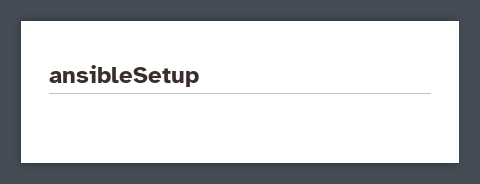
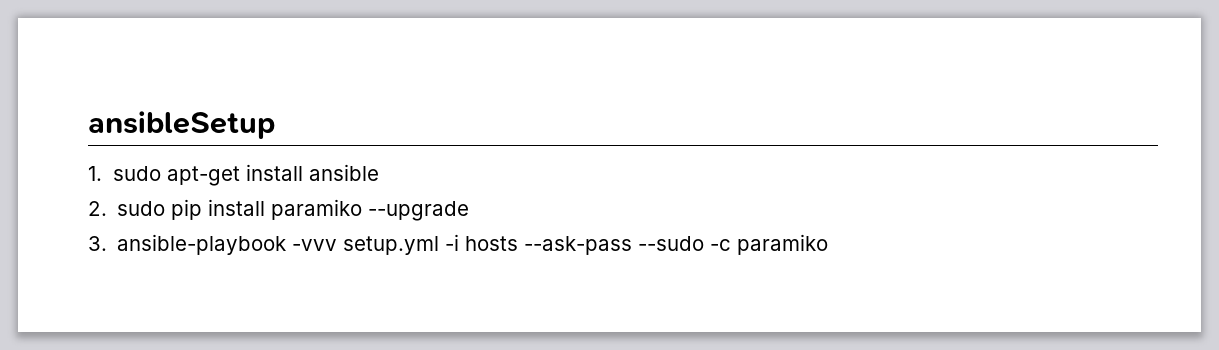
+ 1. sudo apt-get install ansible
+ 2. sudo pip install paramiko --upgrade
+ 3. ansible-playbook -vvv setup.yml -i hosts --ask-pass --sudo -c paramiko

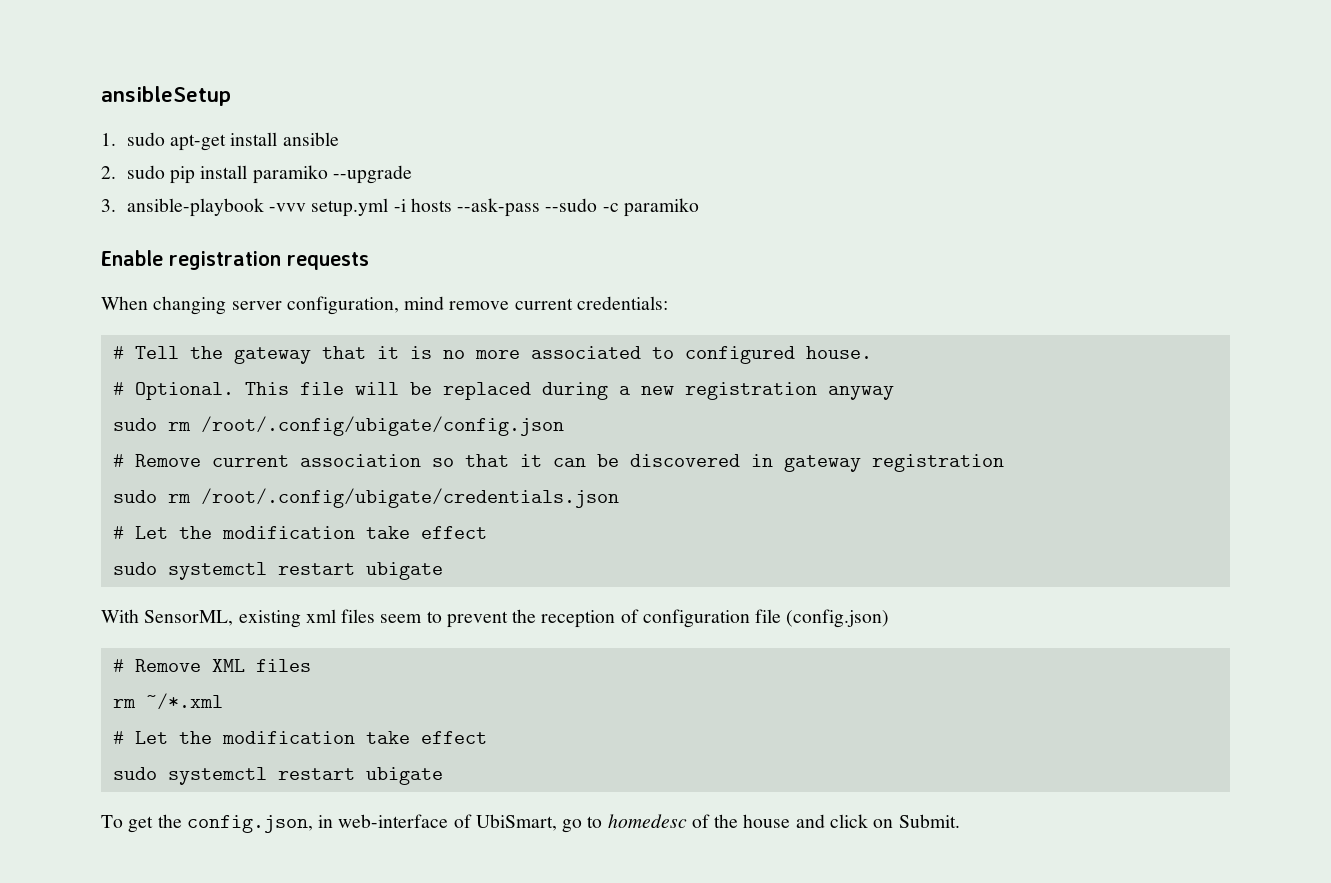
+ Enable registration requests
+ When changing server configuration, mind remove current credentials:
+ # Tell the gateway that it is no more associated to configured house.
+ # Optional. This file will be replaced during a new registration anyway
+ sudo rm /root/.config/ubigate/config.json
+ # Remove current association so that it can be discovered in gateway registration
+ sudo rm /root/.config/ubigate/credentials.json
+ # Let the modification take effect
+ sudo systemctl restart ubigate
+ With SensorML, existing xml files seem to prevent the reception of configuration file (config.json)
+ # Remove XML files
+ rm ~/*.xml
+ # Let the modification take effect
+ sudo systemctl restart ubigate
+ To get the config.json, in web-interface of UbiSmart, go to homedesc of the house and click on Submit.

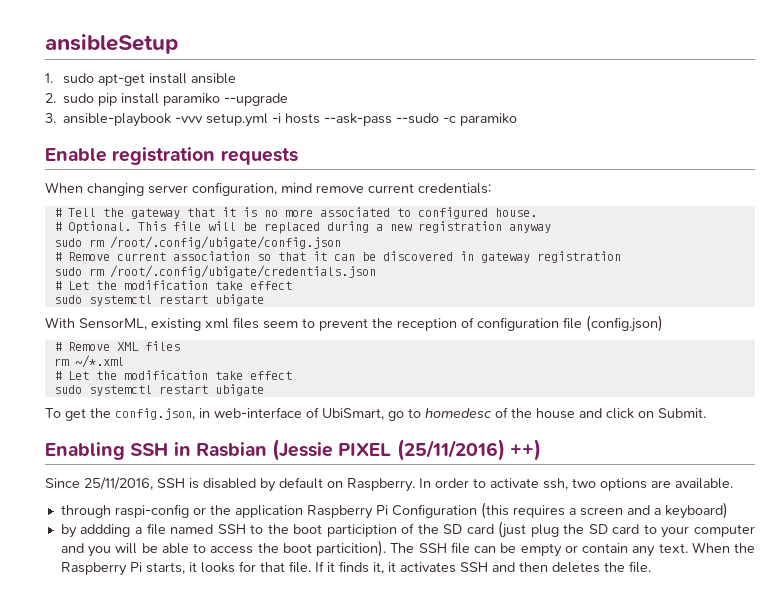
+ Enabling SSH in Rasbian (Jessie PIXEL (25/11/2016) ++)
+ Since 25/11/2016, SSH is disabled by default on Raspberry. In order to activate ssh, two options are available.
+ through raspi-config or the application Raspberry Pi Configuration (this requires a screen and a keyboard)
+ by addding a file named SSH to the boot particiption of the SD card (just plug the SD card to your computer and you will be able to access the boot particition). The SSH file can be empty or contain any text. When the Raspberry Pi starts, it looks for that file. If it finds it, it activates SSH and then deletes the file.

